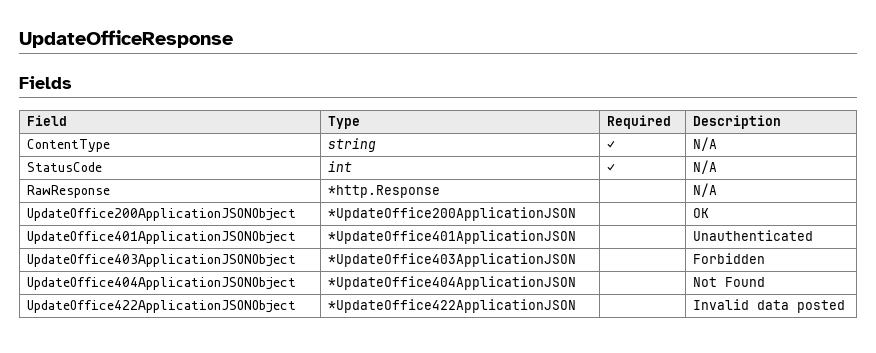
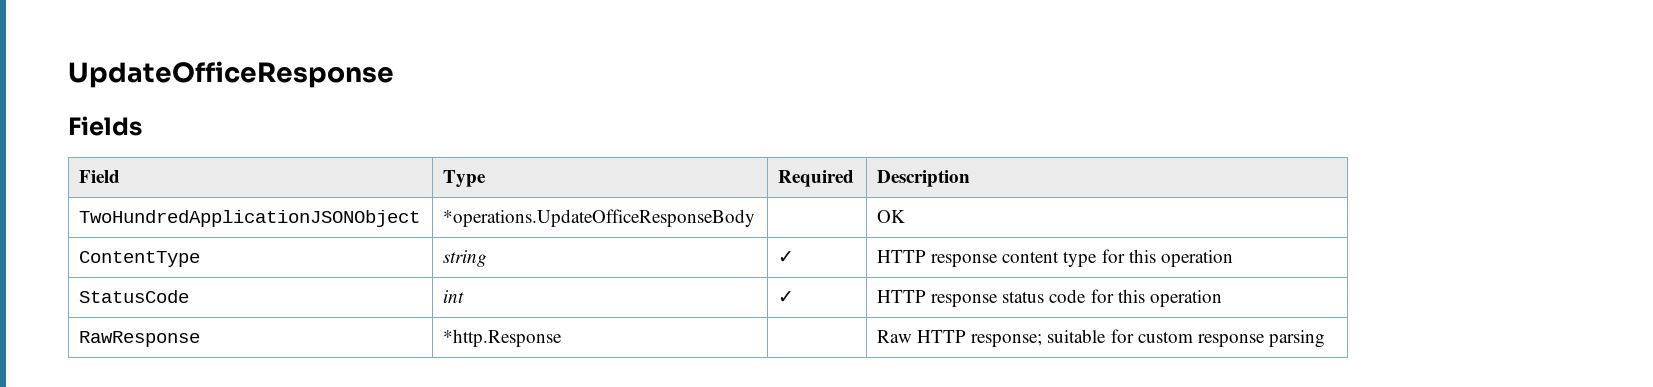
+ TwoHundredApplicationJSONObject | *operations.UpdateOfficeResponseBody | | OK
- ContentType | string | ✓ | N/A
- StatusCode | int | ✓ | N/A
- RawResponse | *http.Response | | N/A
- UpdateOffice200ApplicationJSONObject | *UpdateOffice200ApplicationJSON | | OK
- UpdateOffice401ApplicationJSONObject | *UpdateOffice401ApplicationJSON | | Unauthenticated
- UpdateOffice403ApplicationJSONObject | *UpdateOffice403ApplicationJSON | | Forbidden
- UpdateOffice404ApplicationJSONObject | *UpdateOffice404ApplicationJSON | | Not Found
- UpdateOffice422ApplicationJSONObject | *UpdateOffice422ApplicationJSON | | Invalid data posted
+ ContentType | string | ✓ | HTTP response content type for this operation
+ StatusCode | int | ✓ | HTTP response status code for this operation
+ RawResponse | *http.Response | | Raw HTTP response; suitable for custom response parsing

